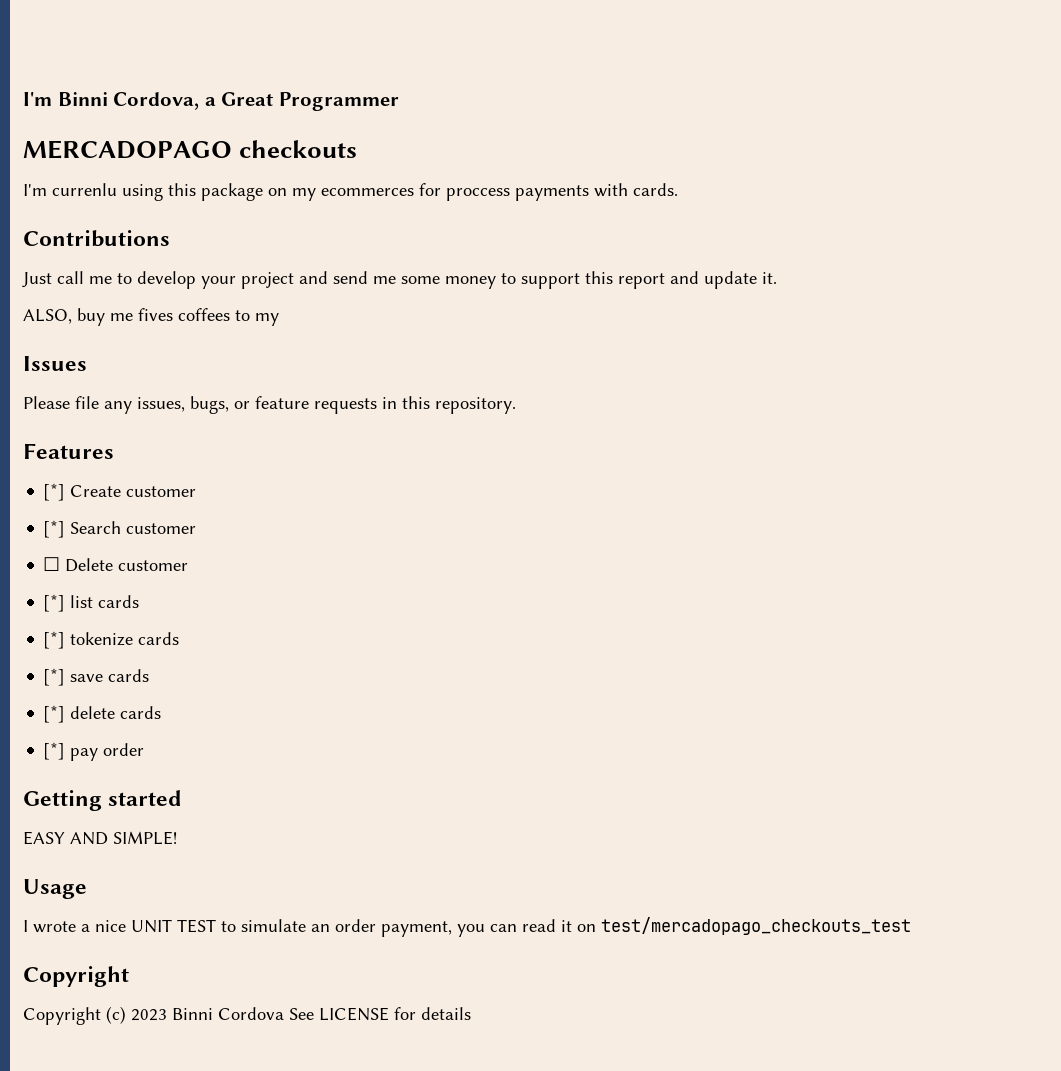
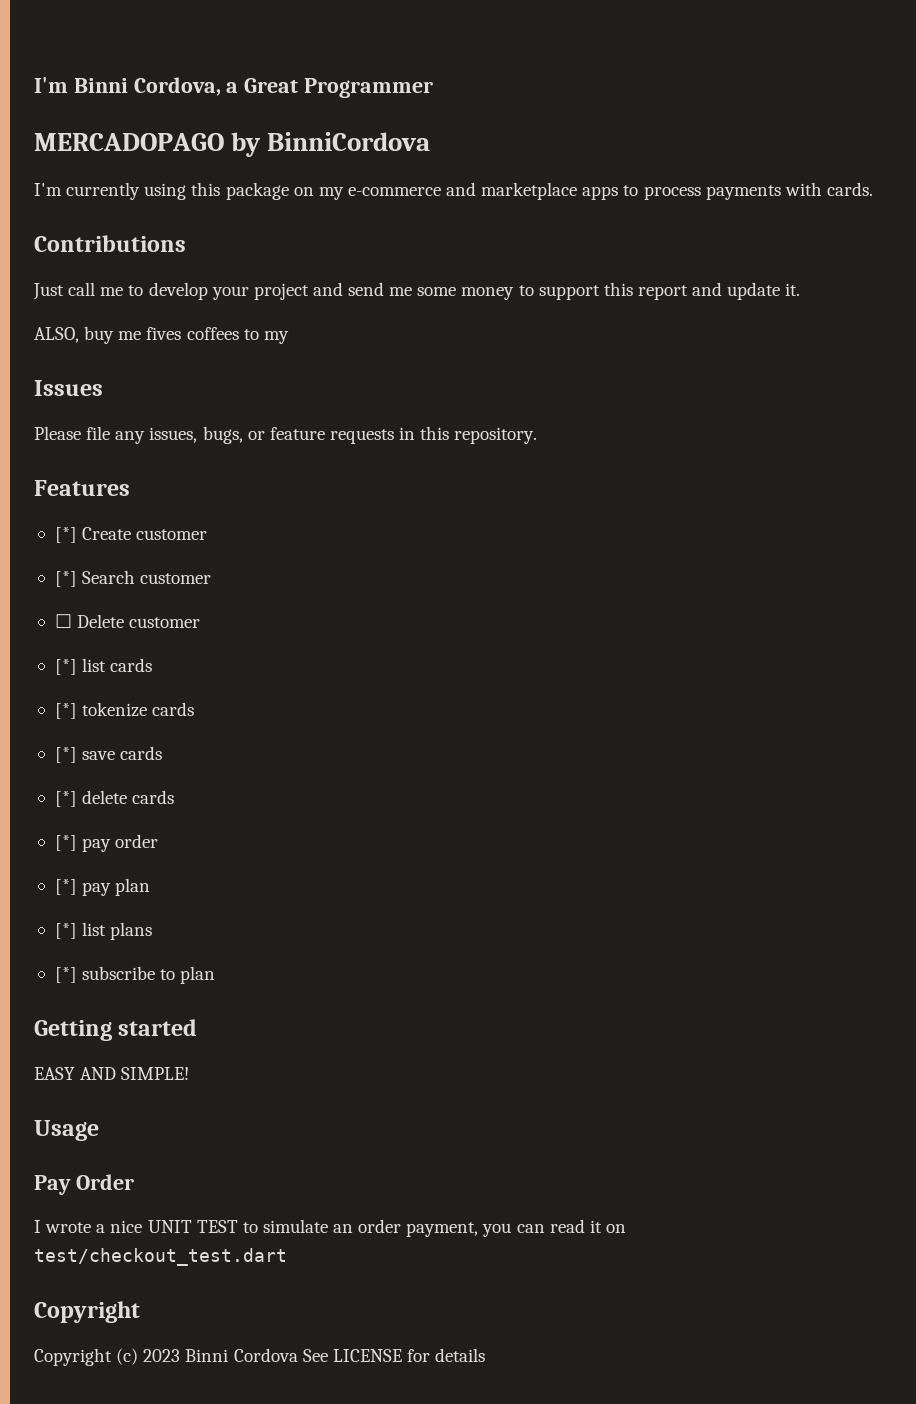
- MERCADOPAGO checkouts
- I'm currenlu using this package on my ecommerces for proccess payments with cards.
+ MERCADOPAGO by BinniCordova
+ I'm currently using this package on my e-commerce and marketplace apps to process payments with cards.
+ [*] pay plan
+ [*] list plans
+ [*] subscribe to plan
+ Pay Order
- I wrote a nice UNIT TEST to simulate an order payment, you can read it on test/mercadopago_checkouts_test
+ I wrote a nice UNIT TEST to simulate an order payment, you can read it on test/checkout_test.dart

